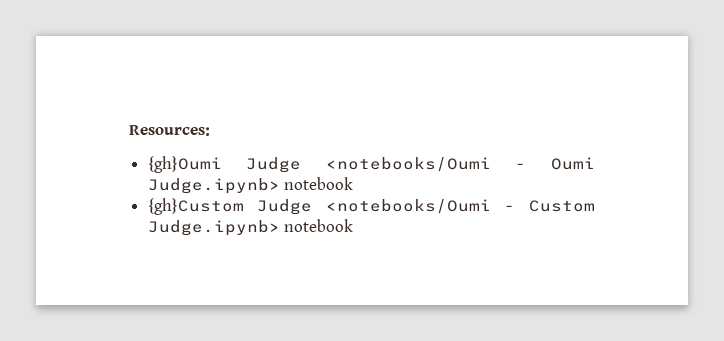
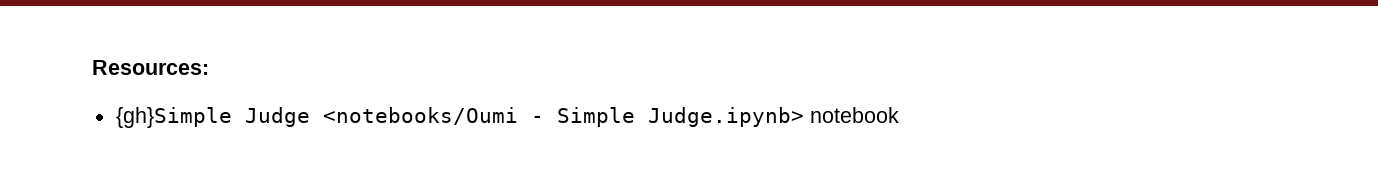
- {gh}Oumi Judge <notebooks/Oumi - Oumi Judge.ipynb> notebook
- {gh}Custom Judge <notebooks/Oumi - Custom Judge.ipynb> notebook
+ {gh}Simple Judge <notebooks/Oumi - Simple Judge.ipynb> notebook

